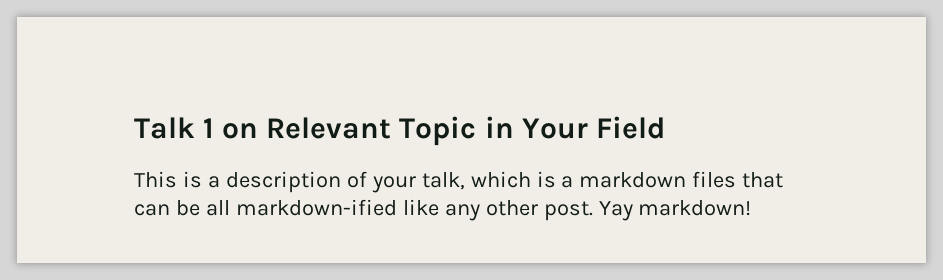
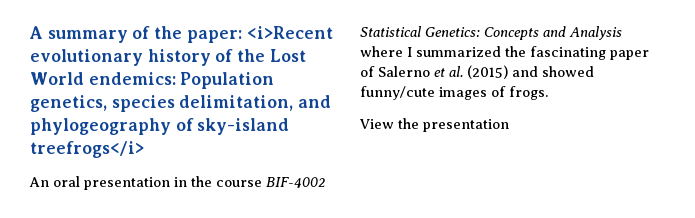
- Talk 1 on Relevant Topic in Your Field
- This is a description of your talk, which is a markdown files that can be all markdown-ified like any other post. Yay markdown!
+ A summary of the paper: <i>Recent evolutionary history of the Lost World endemics: Population genetics, species delimitation, and phylogeography of sky-island treefrogs</i>
+ An oral presentation in the course BIF-4002 Statistical Genetics: Concepts and Analysis where I summarized the fascinating paper of Salerno et al. (2015) and showed funny/cute images of frogs.
+ View the presentation

